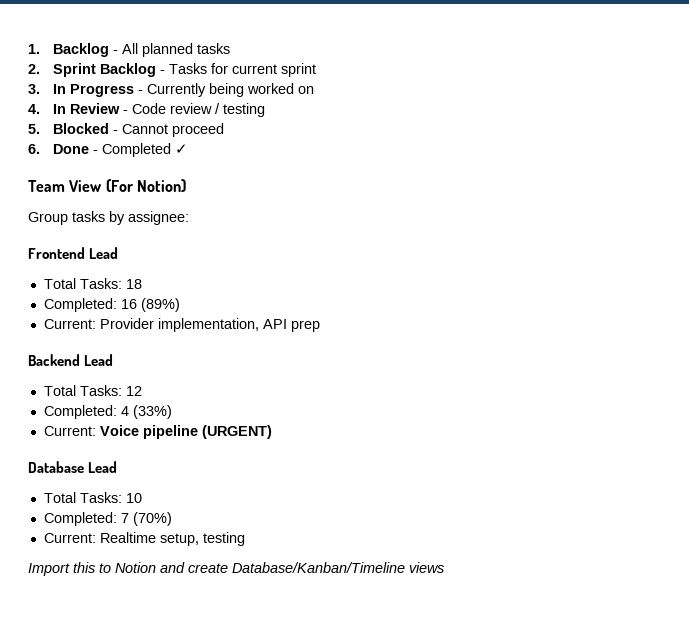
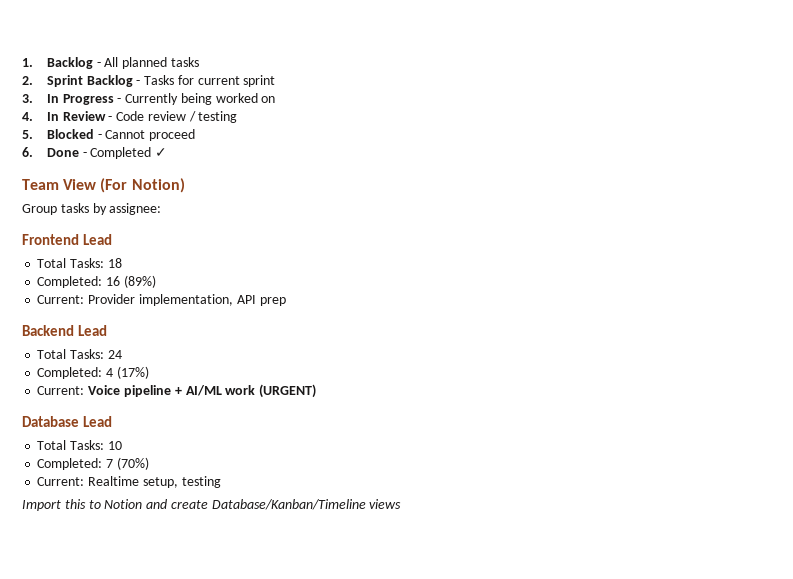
- Total Tasks: 12
+ Total Tasks: 24
- Completed: 4 (33%)
+ Completed: 4 (17%)
- Current: Voice pipeline (URGENT)
+ Current: Voice pipeline + AI/ML work (URGENT)

